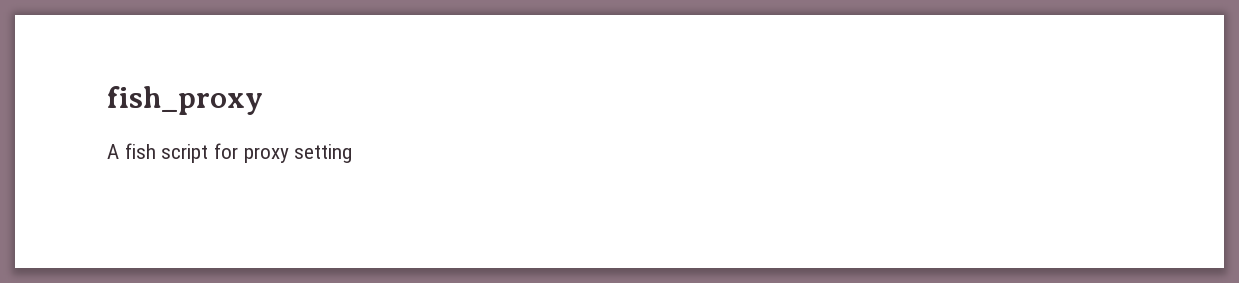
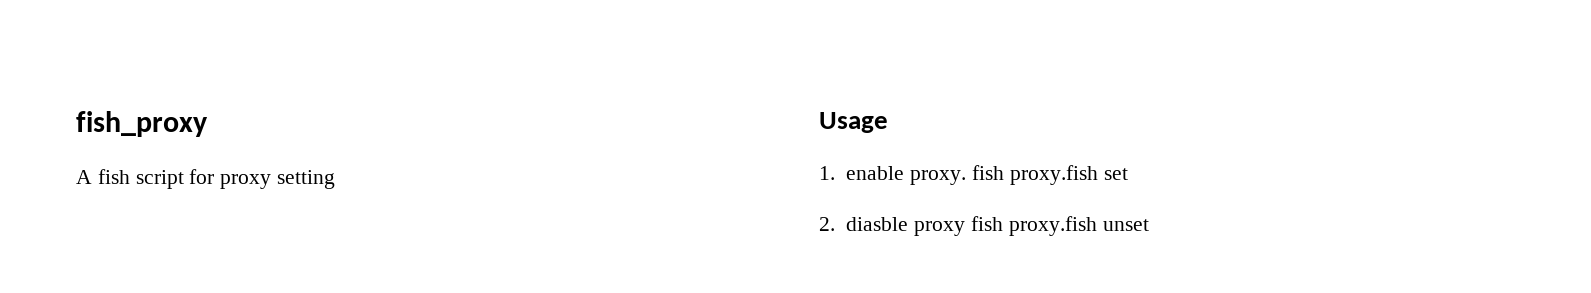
+ Usage
+ 1. enable proxy. fish proxy.fish set
+ 2. diasble proxy fish proxy.fish unset

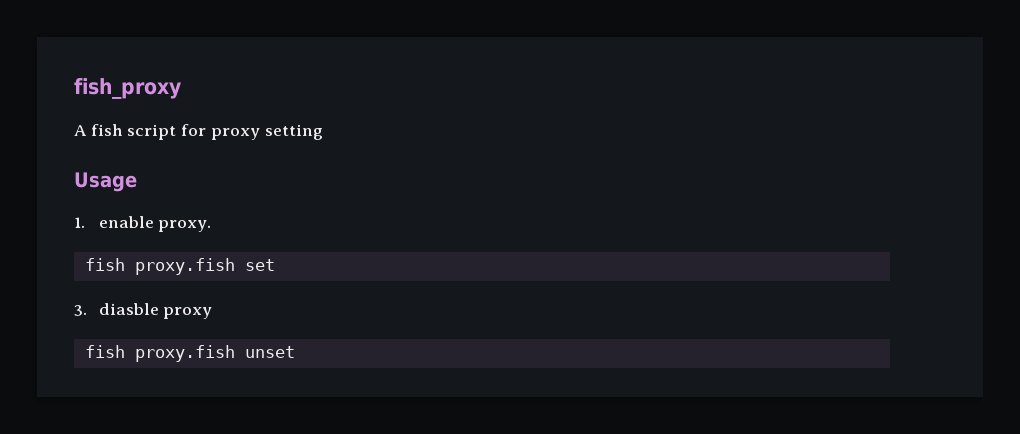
- 1. enable proxy. fish proxy.fish set
+ 1. enable proxy.
+ fish proxy.fish set
- 2. diasble proxy fish proxy.fish unset
+ 3. diasble proxy
+ fish proxy.fish unset

